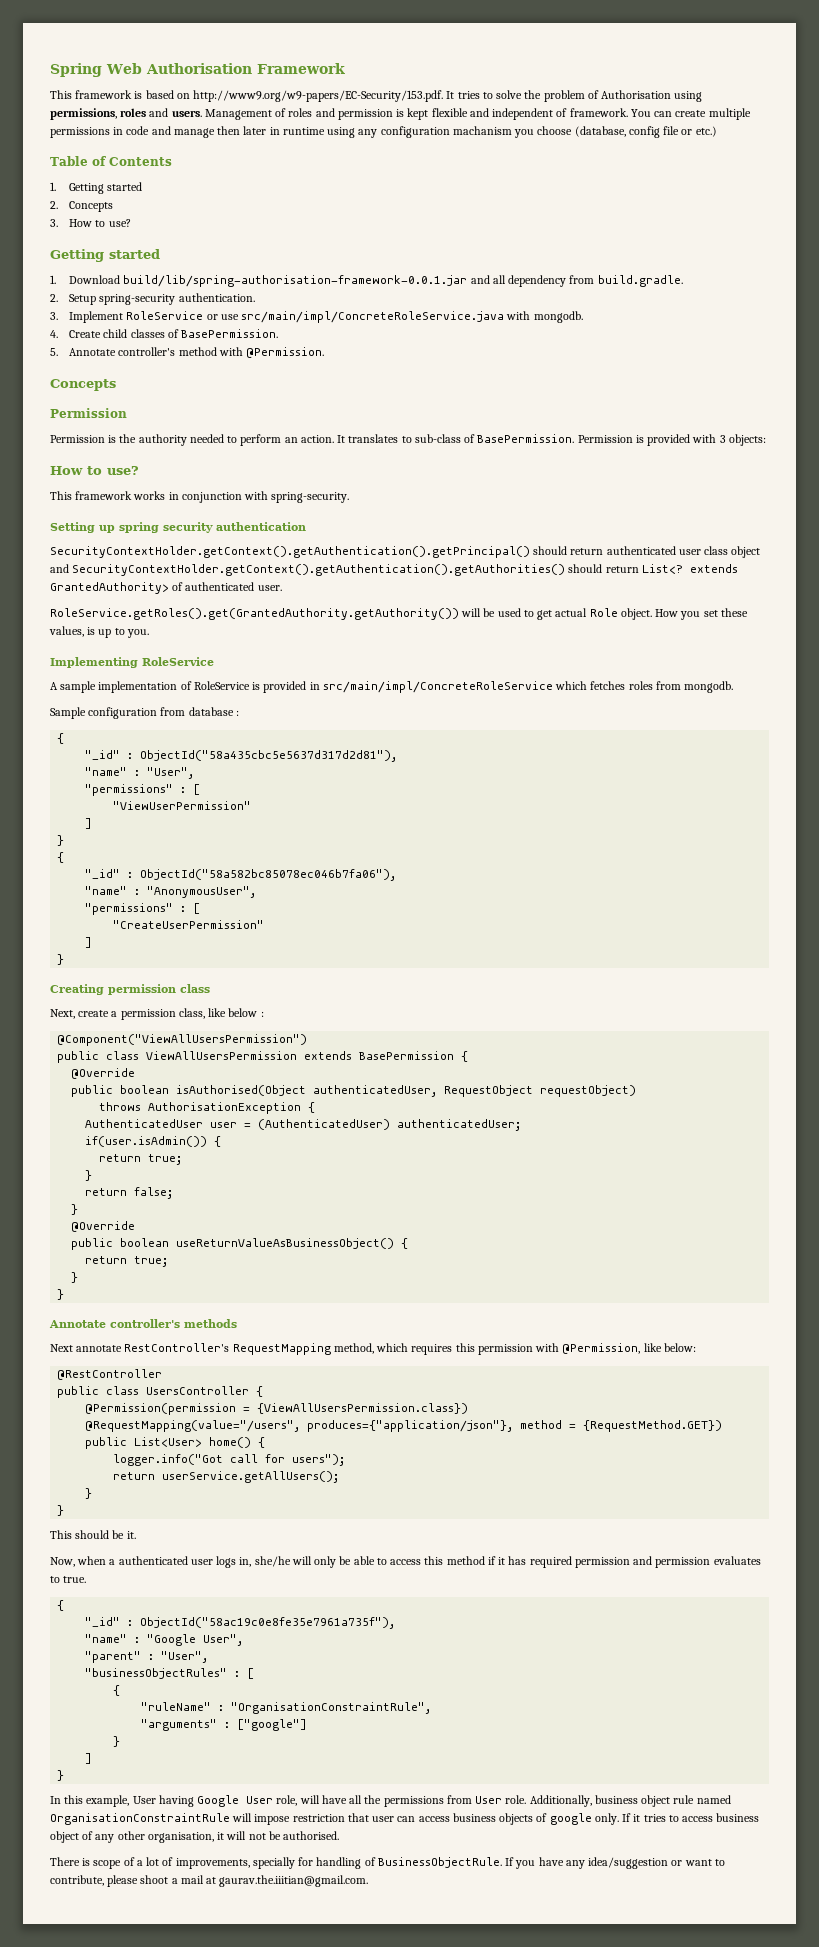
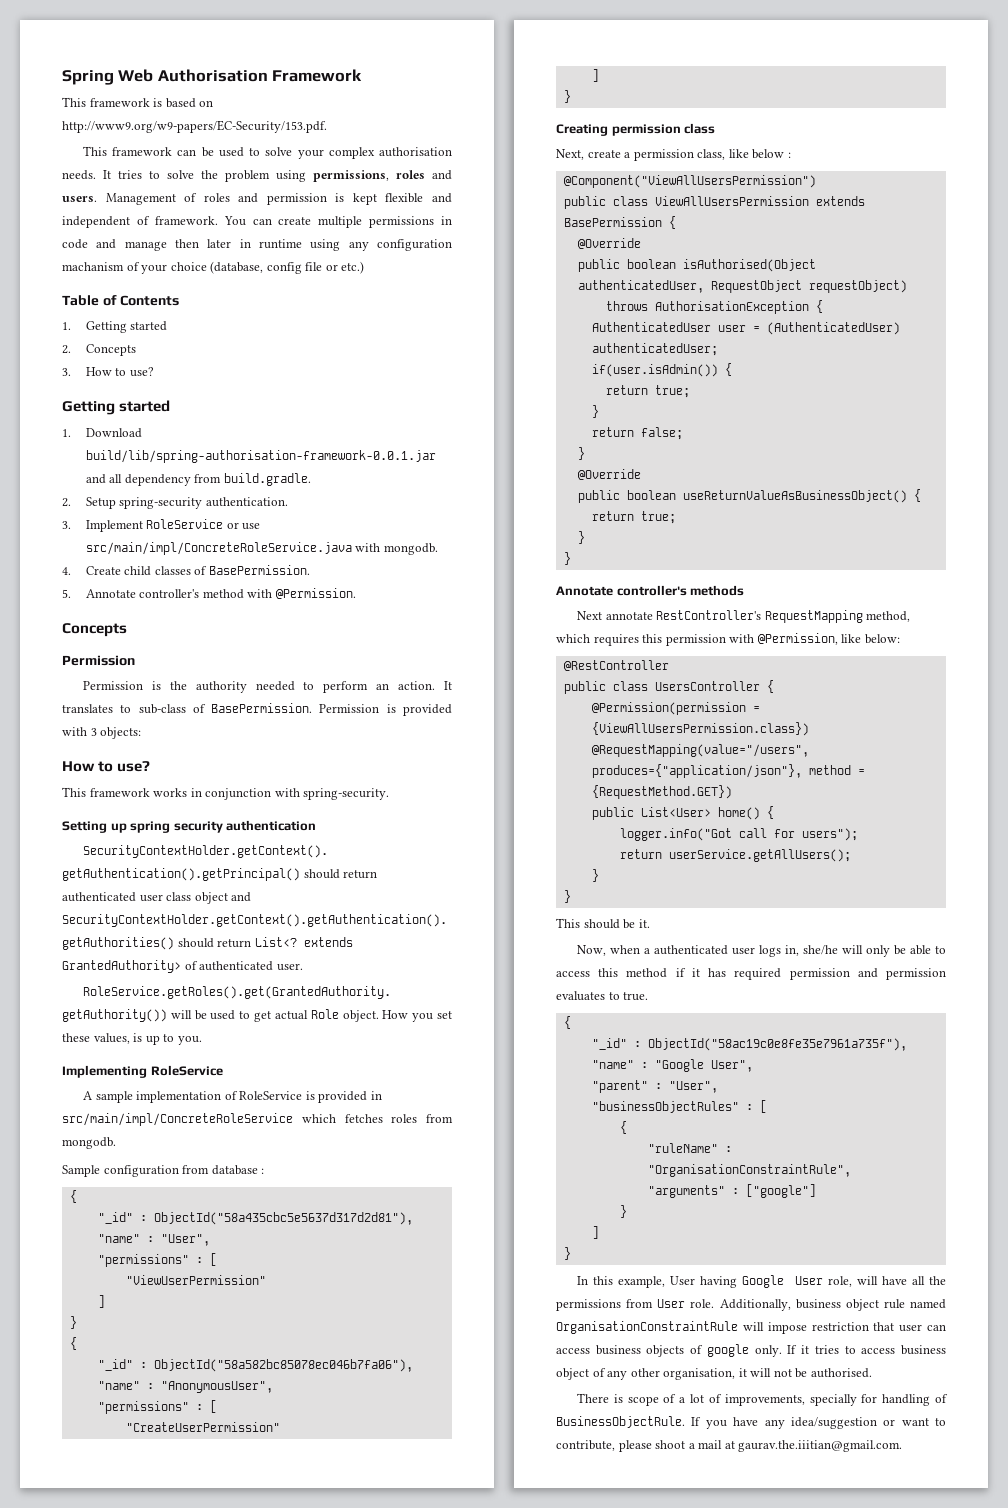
- This framework is based on http://www9.org/w9-papers/EC-Security/153.pdf. It tries to solve the problem of Authorisation using permissions, roles and users.
+ This framework is based on http://www9.org/w9-papers/EC-Security/153.pdf.
+ This framework can be used to solve your complex authorisation needs. It tries to solve the problem using permissions, roles and users.
- You can create multiple permissions in code and manage then later in runtime using any configuration machanism you choose (database, config file or etc.)
+ You can create multiple permissions in code and manage then later in runtime using any configuration machanism of your choice (database, config file or etc.)

